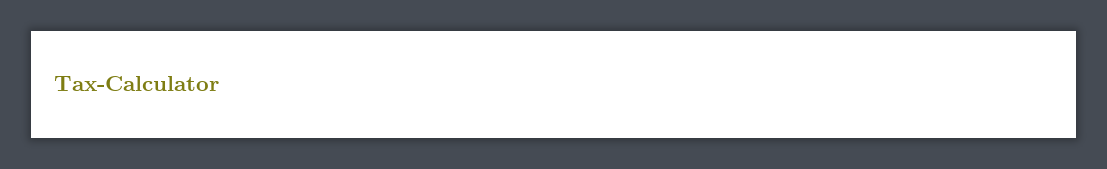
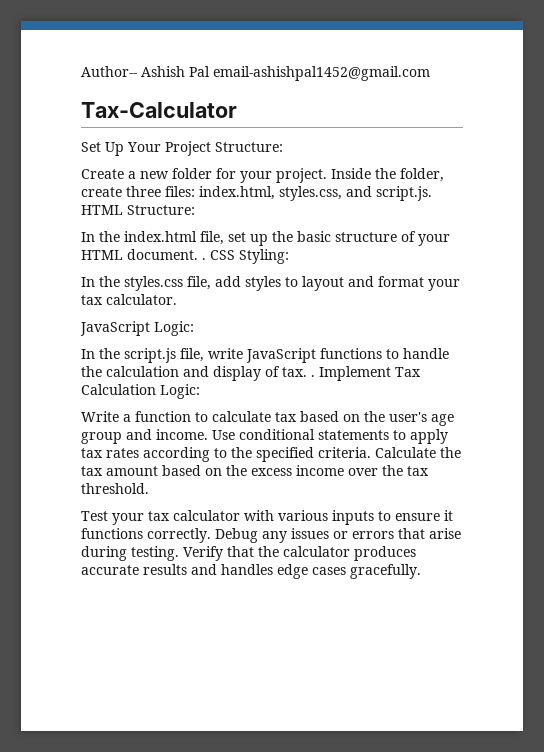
+ Author-- Ashish Pal email-ashishpal1452@gmail.com
  Tax-Calculator
+ Set Up Your Project Structure:
+ Create a new folder for your project. Inside the folder, create three files: index.html, styles.css, and script.js. HTML Structure:
+ In the index.html file, set up the basic structure of your HTML document. . CSS Styling:
+ In the styles.css file, add styles to layout and format your tax calculator.
+ JavaScript Logic:
+ In the script.js file, write JavaScript functions to handle the calculation and display of tax. . Implement Tax Calculation Logic:
+ Write a function to calculate tax based on the user's age group and income. Use conditional statements to apply tax rates according to the specified criteria. Calculate the tax amount based on the excess income over the tax threshold.
+ Test your tax calculator with various inputs to ensure it functions correctly. Debug any issues or errors that arise during testing. Verify that the calculator produces accurate results and handles edge cases gracefully.

